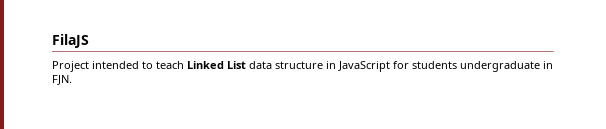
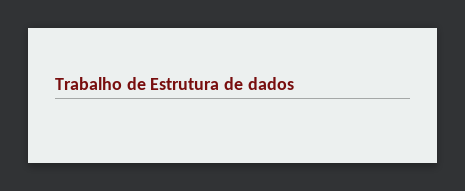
- FilaJS
- Project intended to teach Linked List data structure in JavaScript for students undergraduate in FJN.
+ Trabalho de Estrutura de dados

